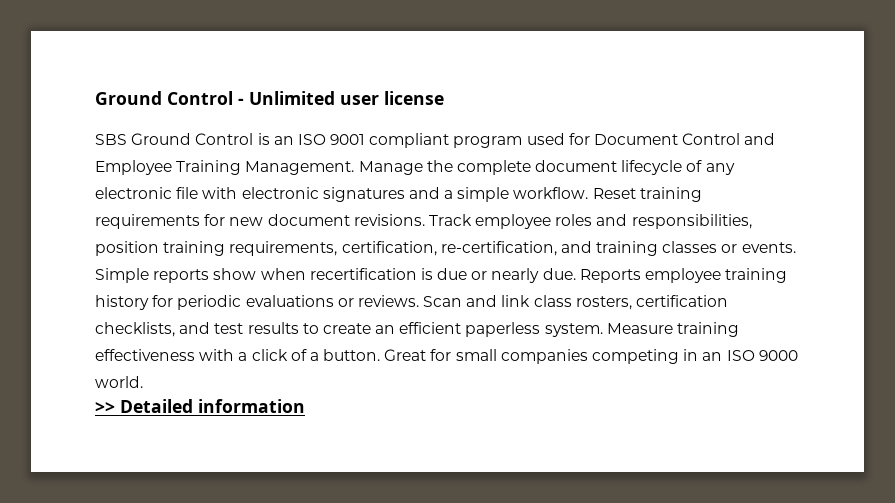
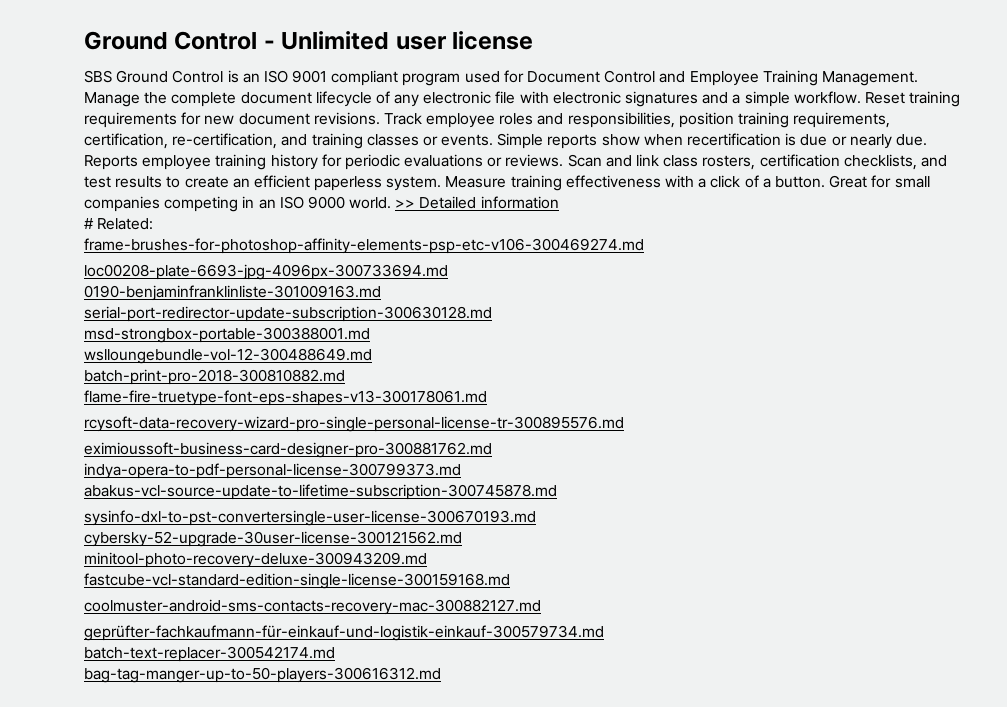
- Great for small companies competing in an ISO 9000 world.
- >> Detailed information
+ Great for small companies competing in an ISO 9000 world. >> Detailed information
+ # Related:
+ frame-brushes-for-photoshop-affinity-elements-psp-etc-v106-300469274.md
+ loc00208-plate-6693-jpg-4096px-300733694.md
+ 0190-benjaminfranklinliste-301009163.md
+ serial-port-redirector-update-subscription-300630128.md
+ msd-strongbox-portable-300388001.md
+ wslloungebundle-vol-12-300488649.md
+ batch-print-pro-2018-300810882.md
+ flame-fire-truetype-font-eps-shapes-v13-300178061.md
+ rcysoft-data-recovery-wizard-pro-single-personal-license-tr-300895576.md
+ eximioussoft-business-card-designer-pro-300881762.md
+ indya-opera-to-pdf-personal-license-300799373.md
+ abakus-vcl-source-update-to-lifetime-subscription-300745878.md
+ sysinfo-dxl-to-pst-convertersingle-user-license-300670193.md
+ cybersky-52-upgrade-30user-license-300121562.md
+ minitool-photo-recovery-deluxe-300943209.md
+ fastcube-vcl-standard-edition-single-license-300159168.md
+ coolmuster-android-sms-contacts-recovery-mac-300882127.md
+ geprüfter-fachkaufmann-für-einkauf-und-logistik-einkauf-300579734.md
+ batch-text-replacer-300542174.md
+ bag-tag-manger-up-to-50-players-300616312.md

